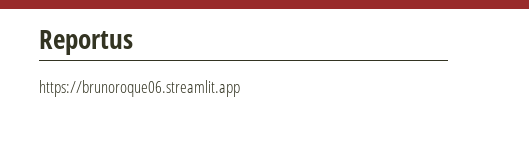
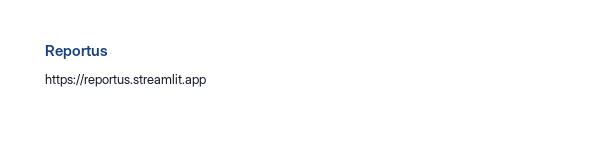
- https://brunoroque06.streamlit.app
+ https://reportus.streamlit.app

